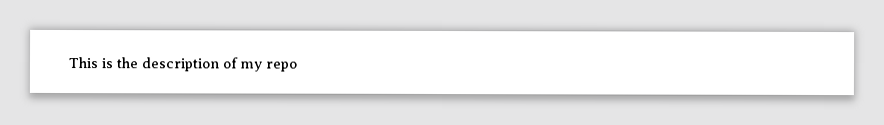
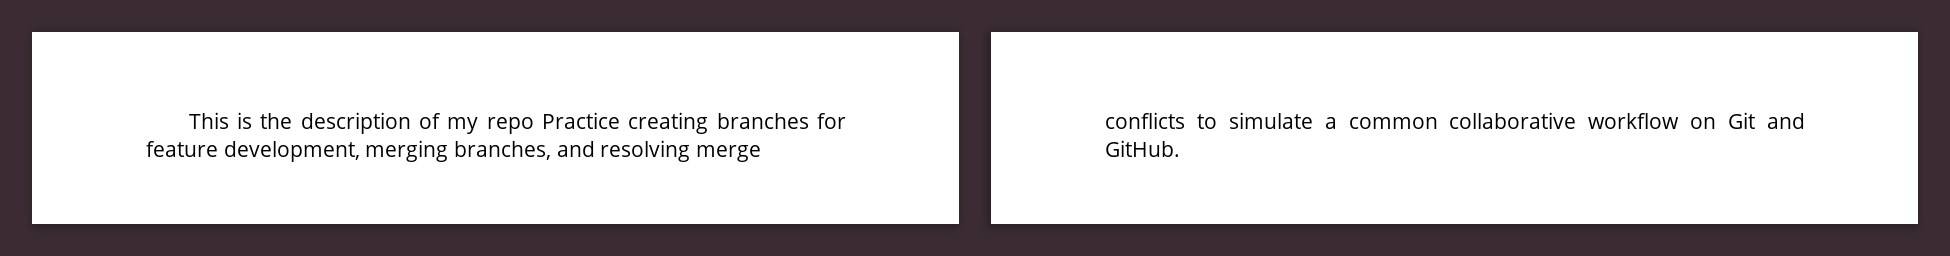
- This is the description of my repo
+ This is the description of my repo Practice creating branches for feature development, merging branches, and resolving merge conflicts to simulate a common collaborative workflow on Git and GitHub.

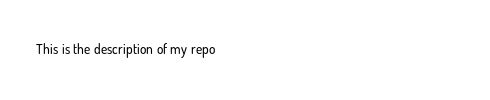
- This is the description of my repo Practice creating branches for feature development, merging branches, and resolving merge conflicts to simulate a common collaborative workflow on Git and GitHub.
+ This is the description of my repo

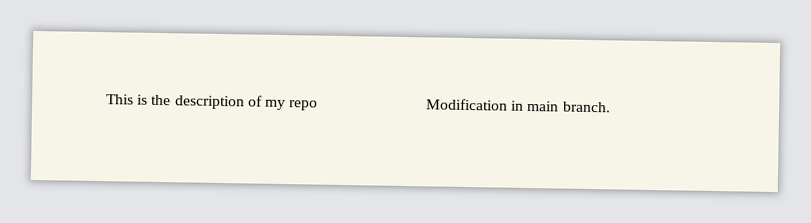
- This is the description of my repo
+ This is the description of my repo Modification in main branch.

